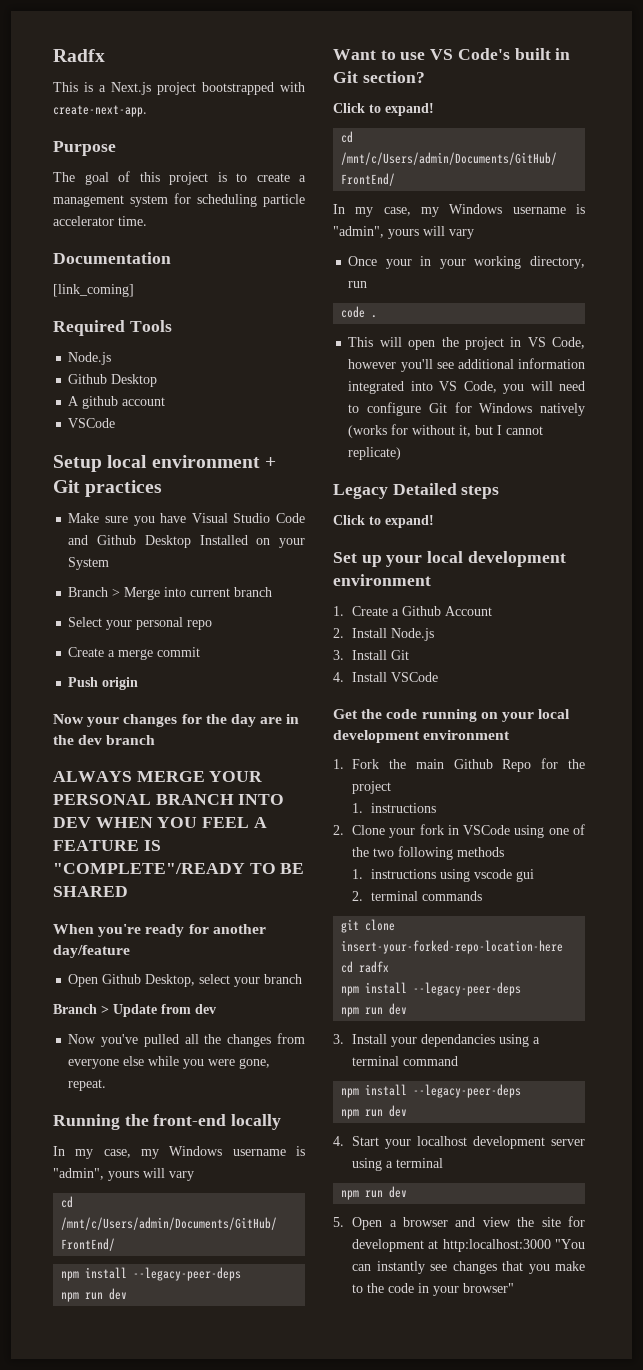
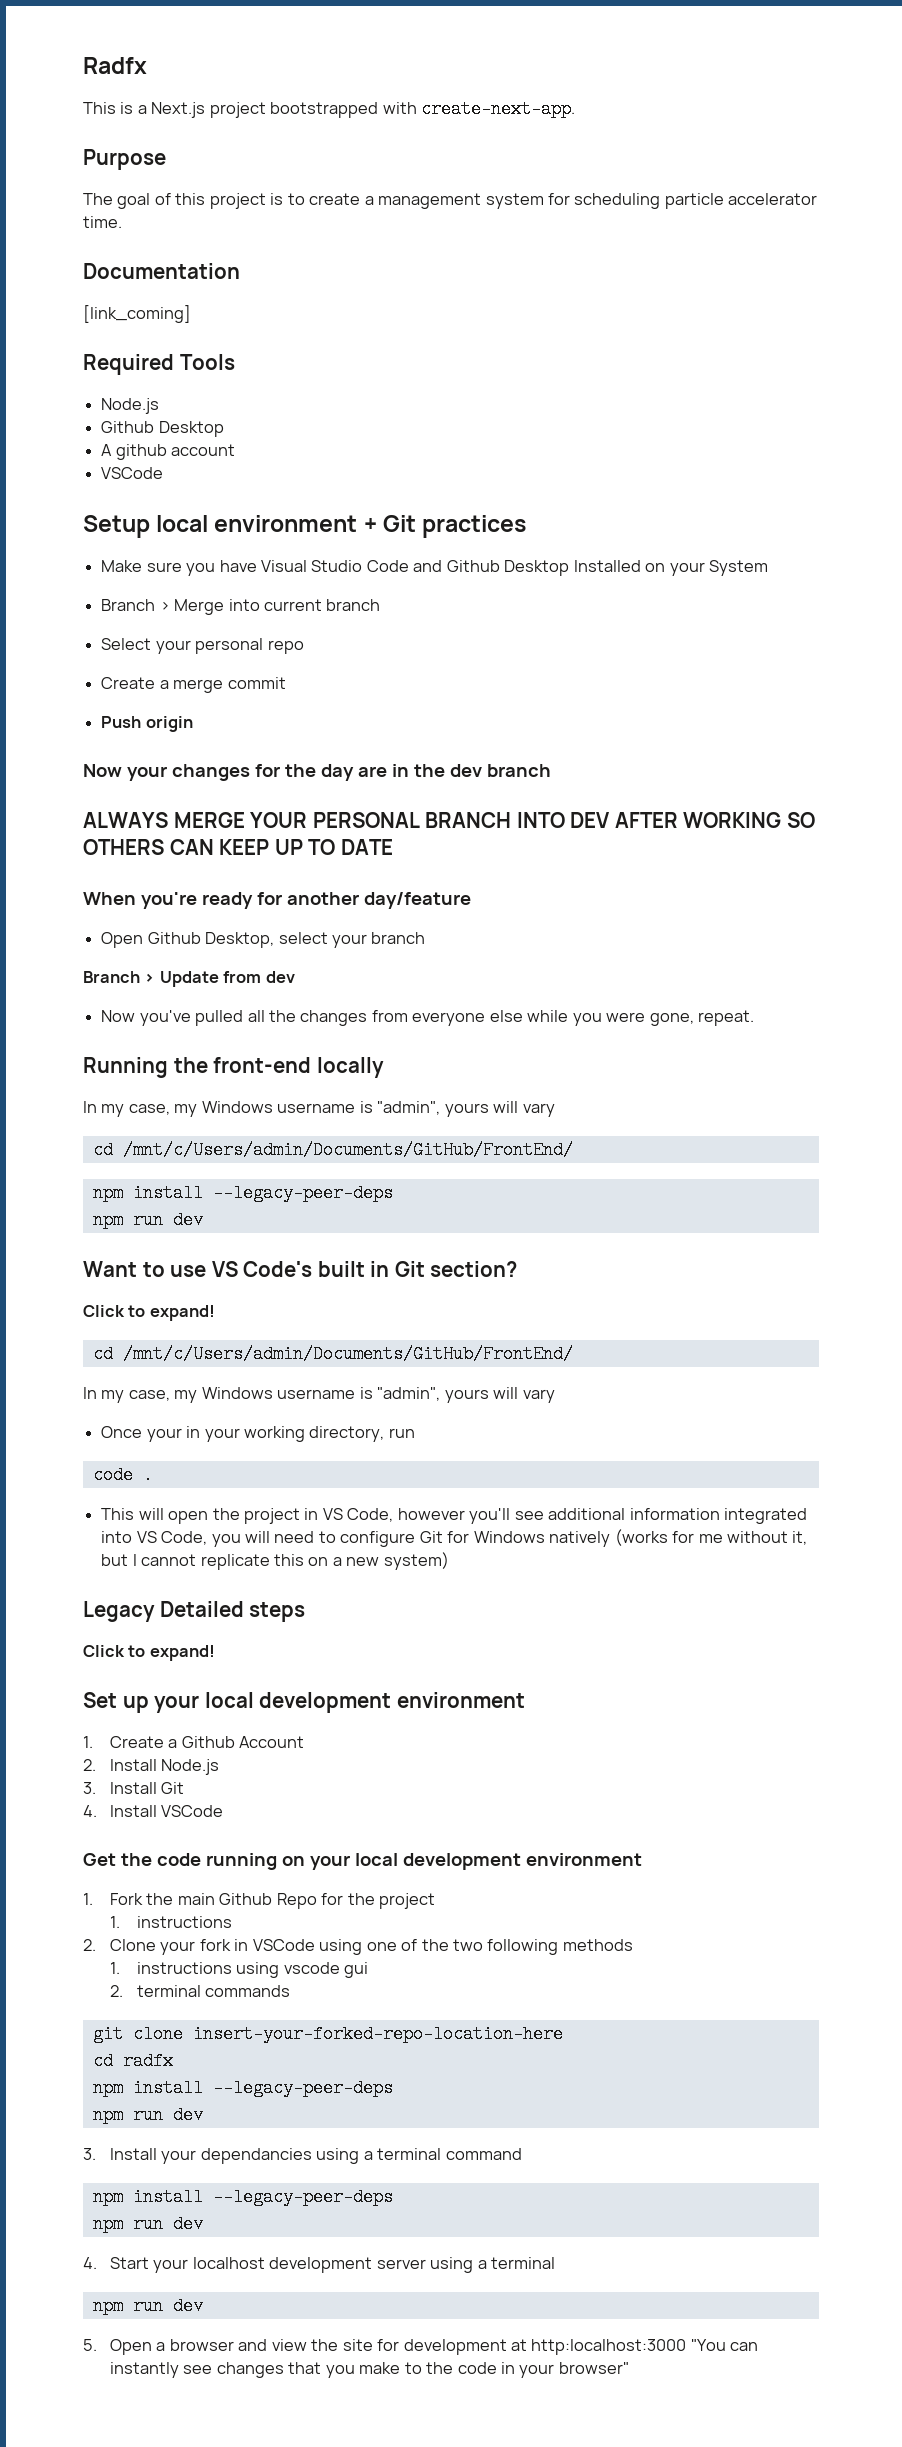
- ALWAYS MERGE YOUR PERSONAL BRANCH INTO DEV WHEN YOU FEEL A FEATURE IS "COMPLETE"/READY TO BE SHARED
+ ALWAYS MERGE YOUR PERSONAL BRANCH INTO DEV AFTER WORKING SO OTHERS CAN KEEP UP TO DATE
- This will open the project in VS Code, however you'll see additional information integrated into VS Code, you will need to configure Git for Windows natively (works for without it, but I cannot replicate)
+ This will open the project in VS Code, however you'll see additional information integrated into VS Code, you will need to configure Git for Windows natively (works for me without it, but I cannot replicate this on a new system)

